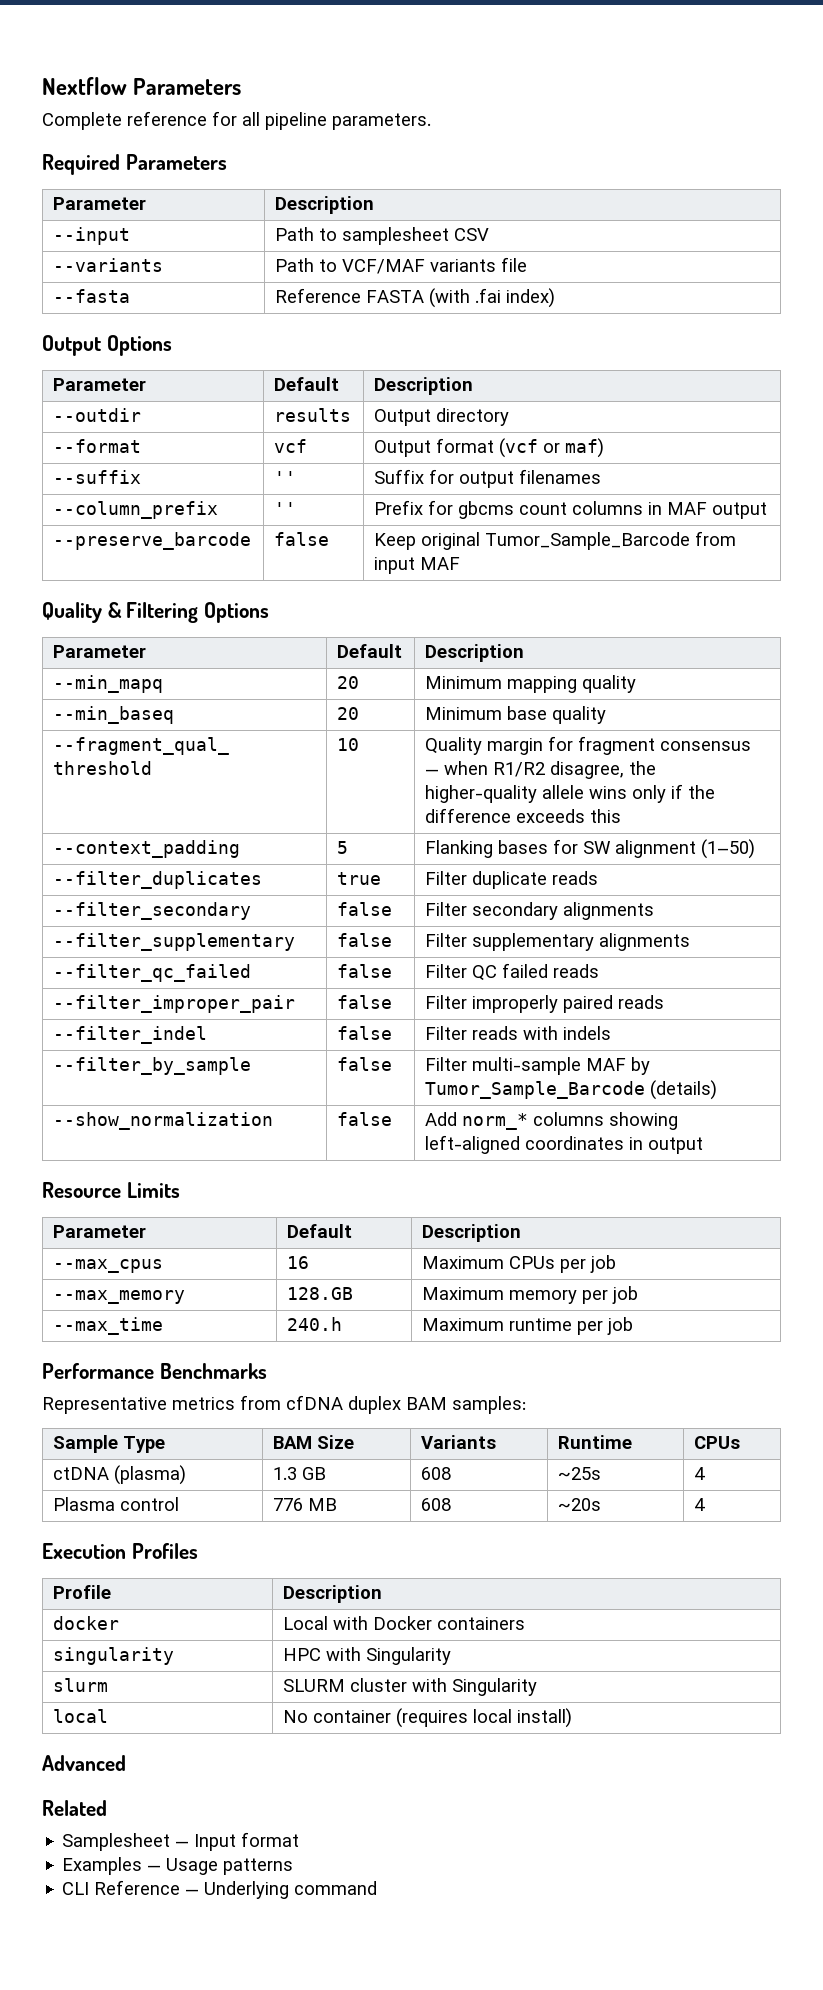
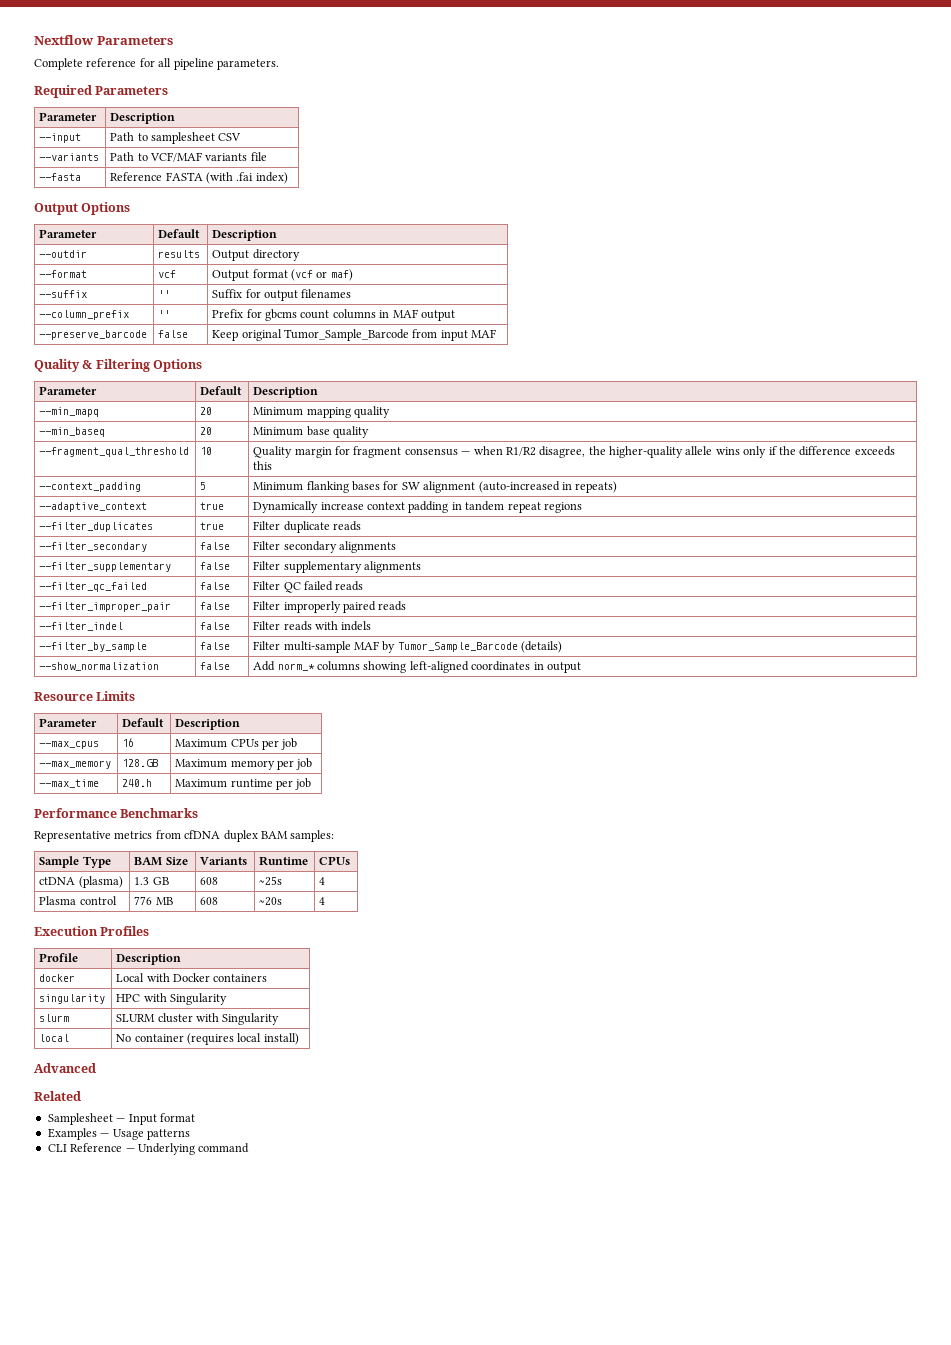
- --context_padding | 5 | Flanking bases for SW alignment (1–50)
+ --context_padding | 5 | Minimum flanking bases for SW alignment (auto-increased in repeats)
+ --adaptive_context | true | Dynamically increase context padding in tandem repeat regions

